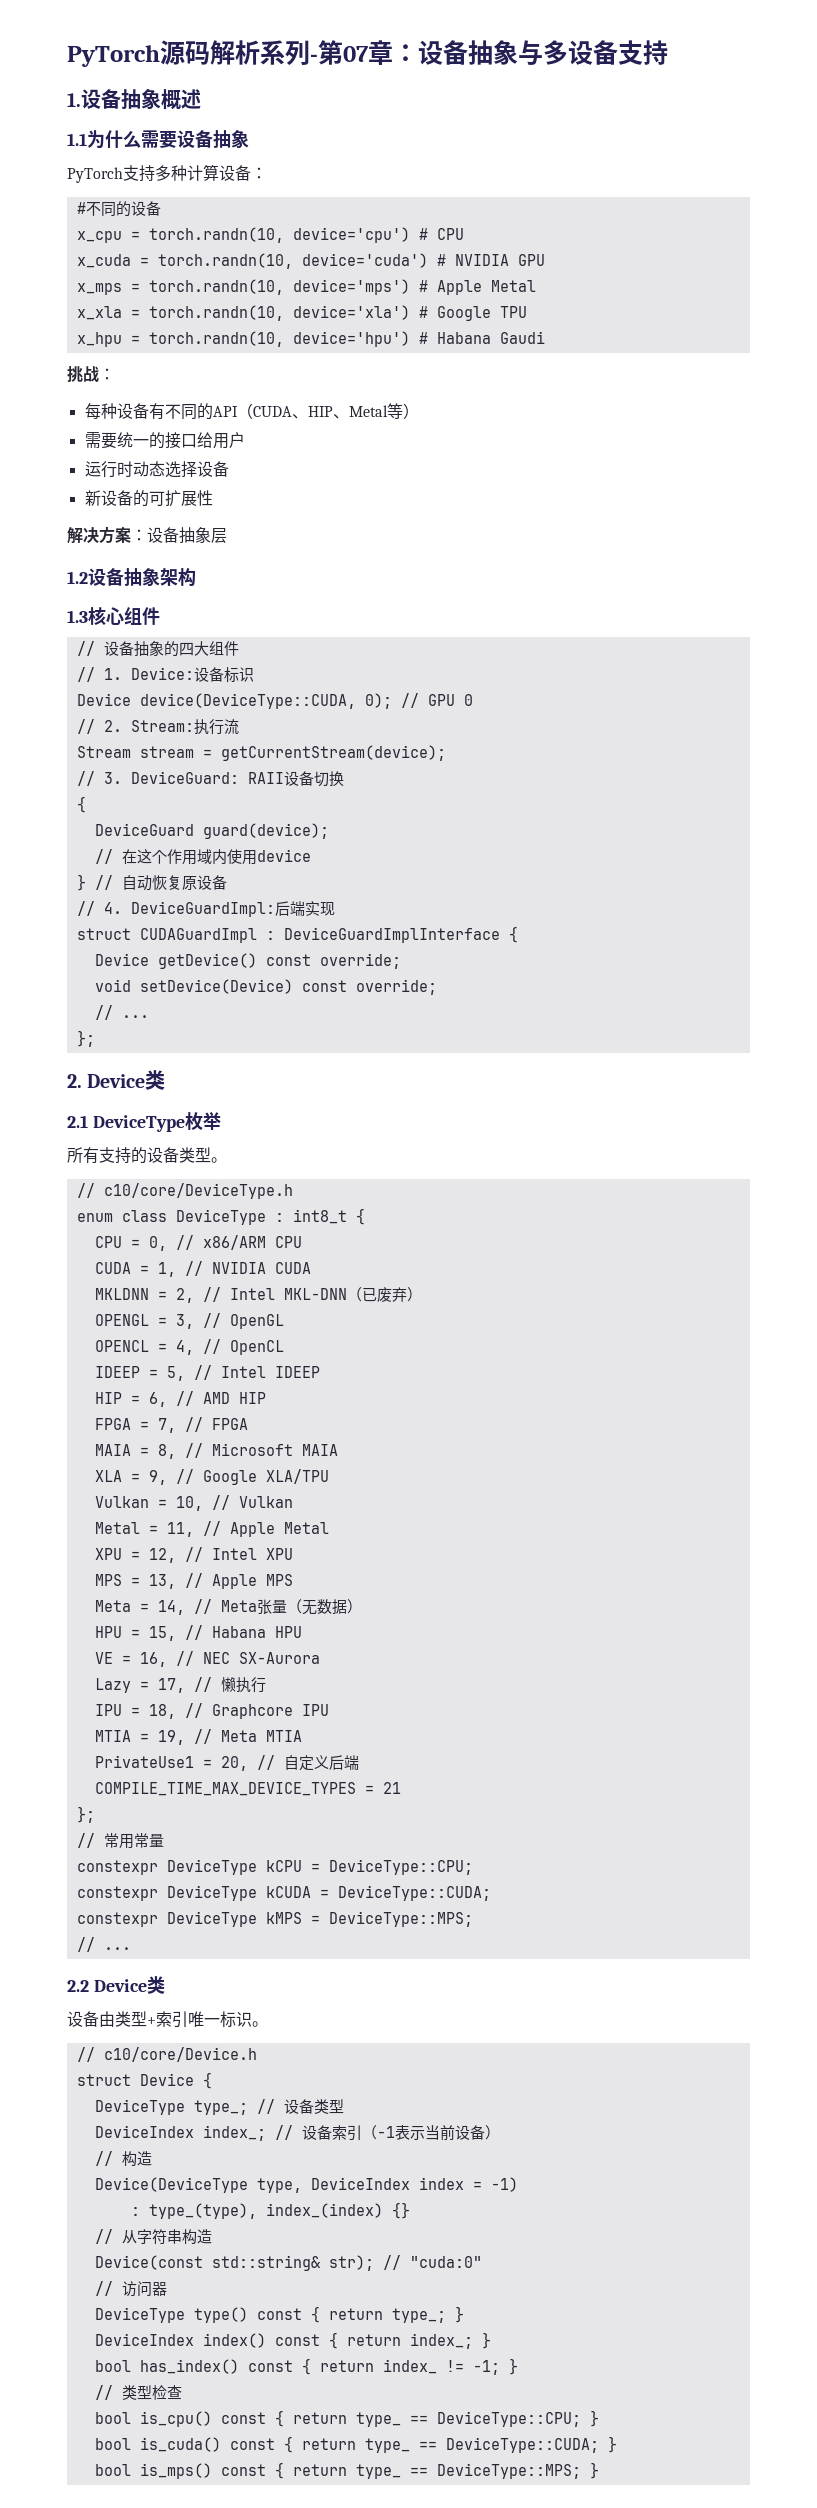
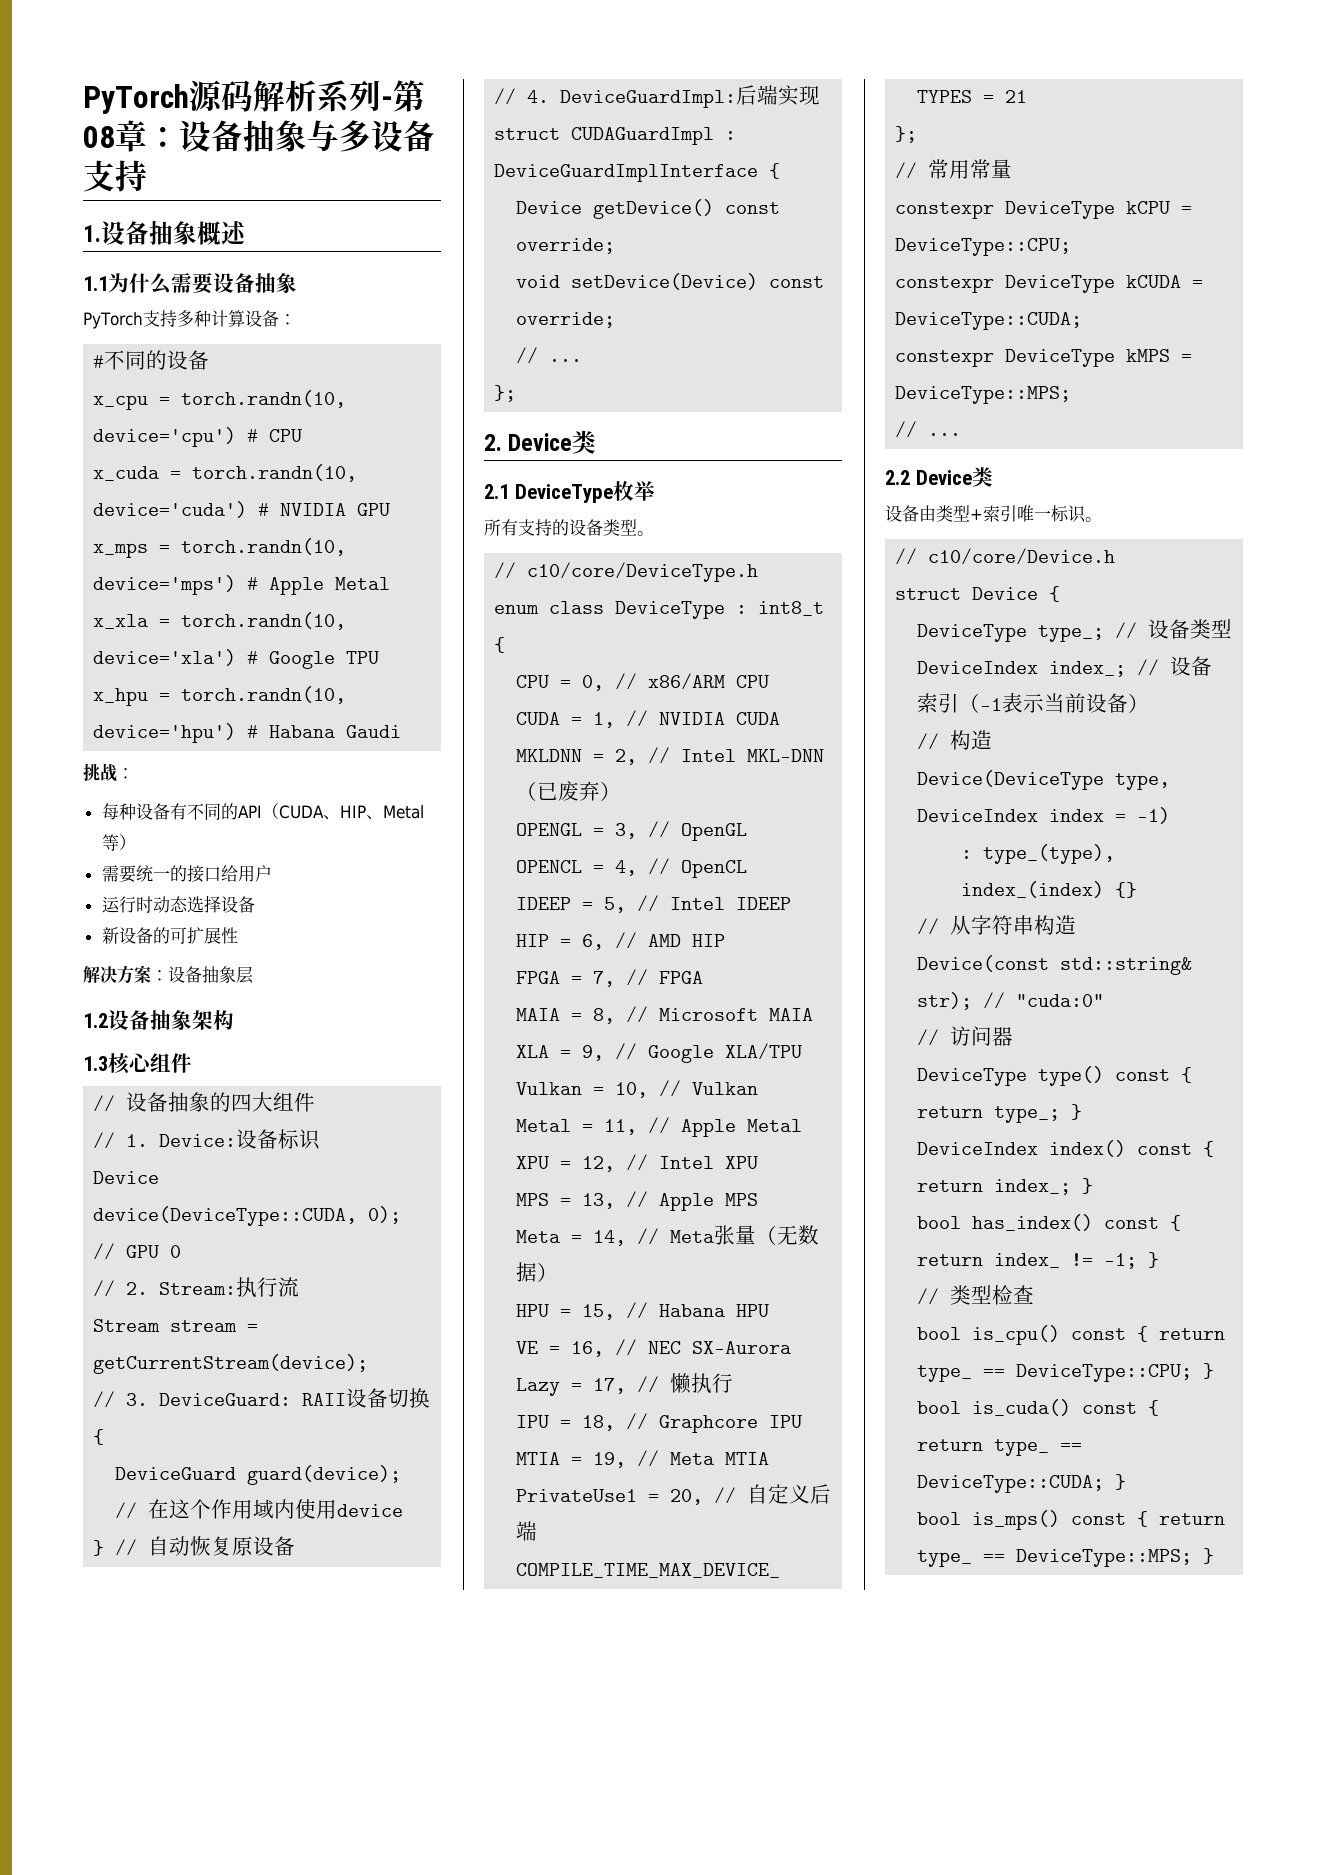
- PyTorch源码解析系列-第07章：设备抽象与多设备支持
+ PyTorch源码解析系列-第08章：设备抽象与多设备支持

